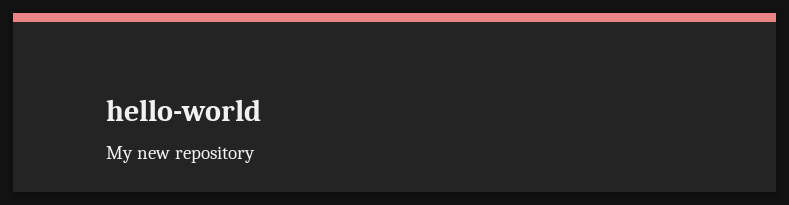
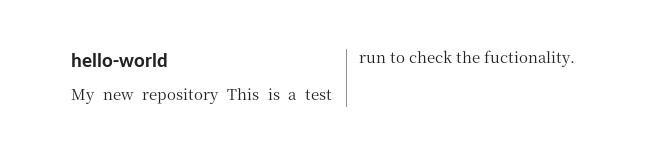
- My new repository
+ My new repository This is a test run to check the fuctionality.

